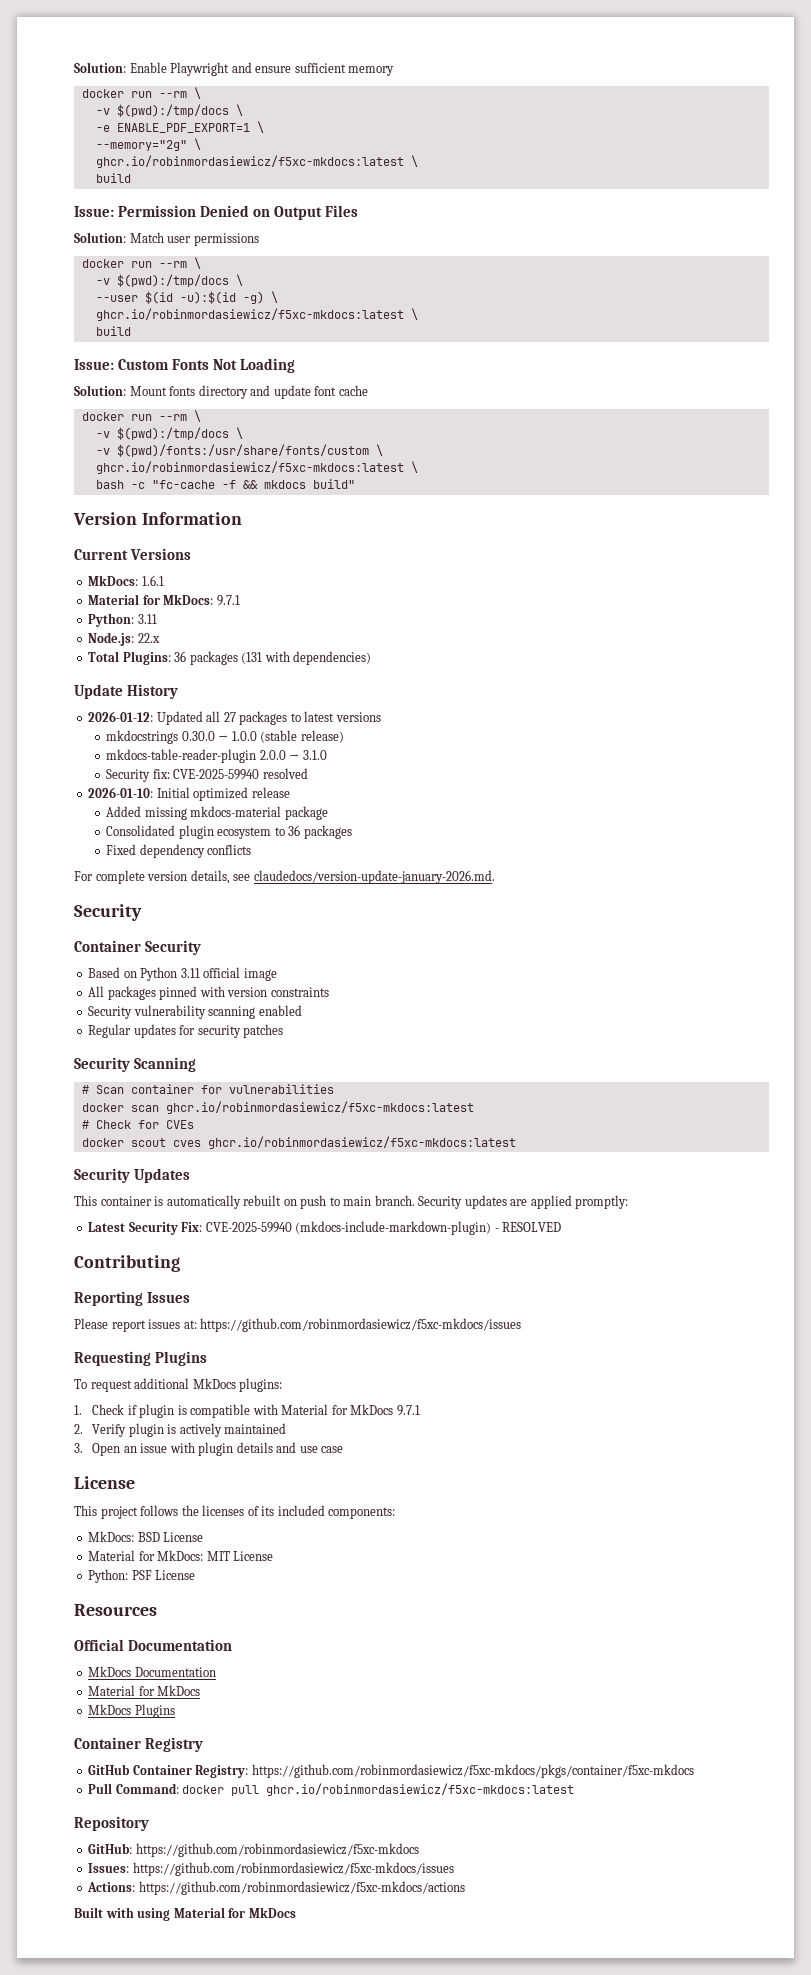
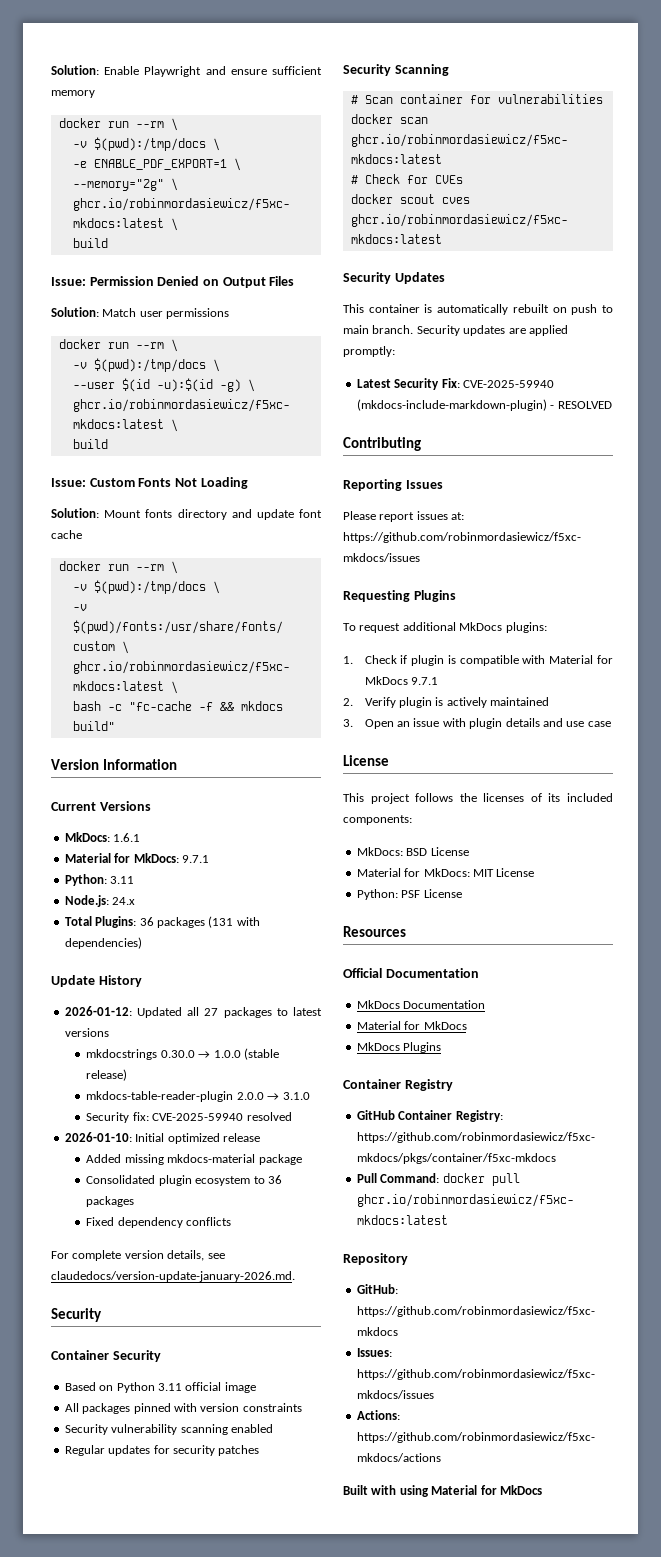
- Node.js: 22.x
+ Node.js: 24.x

